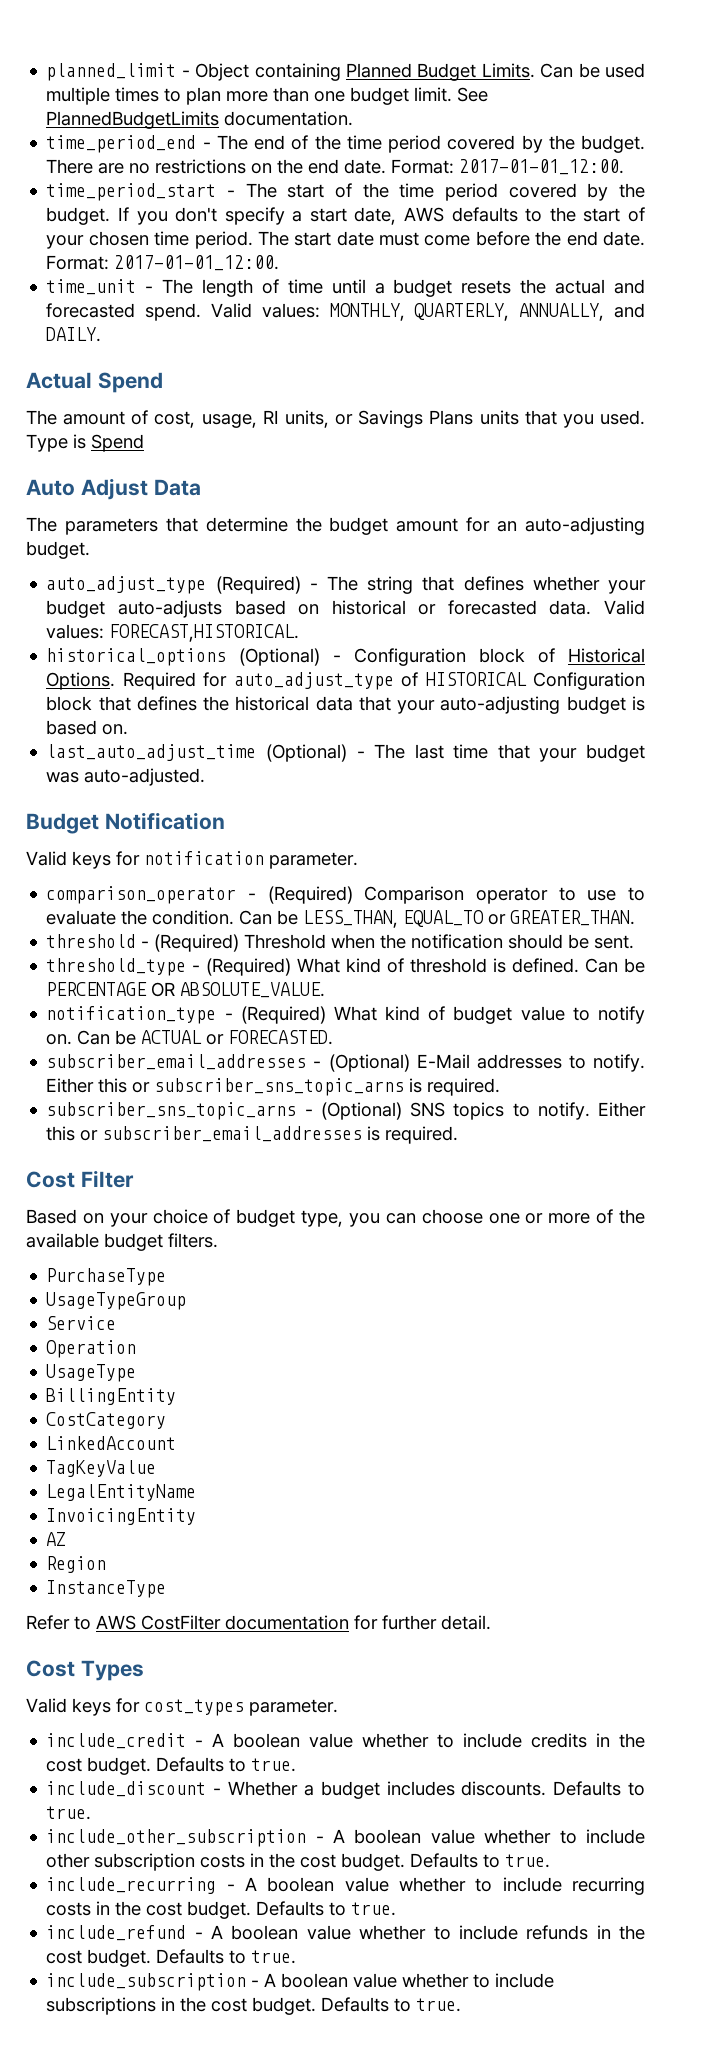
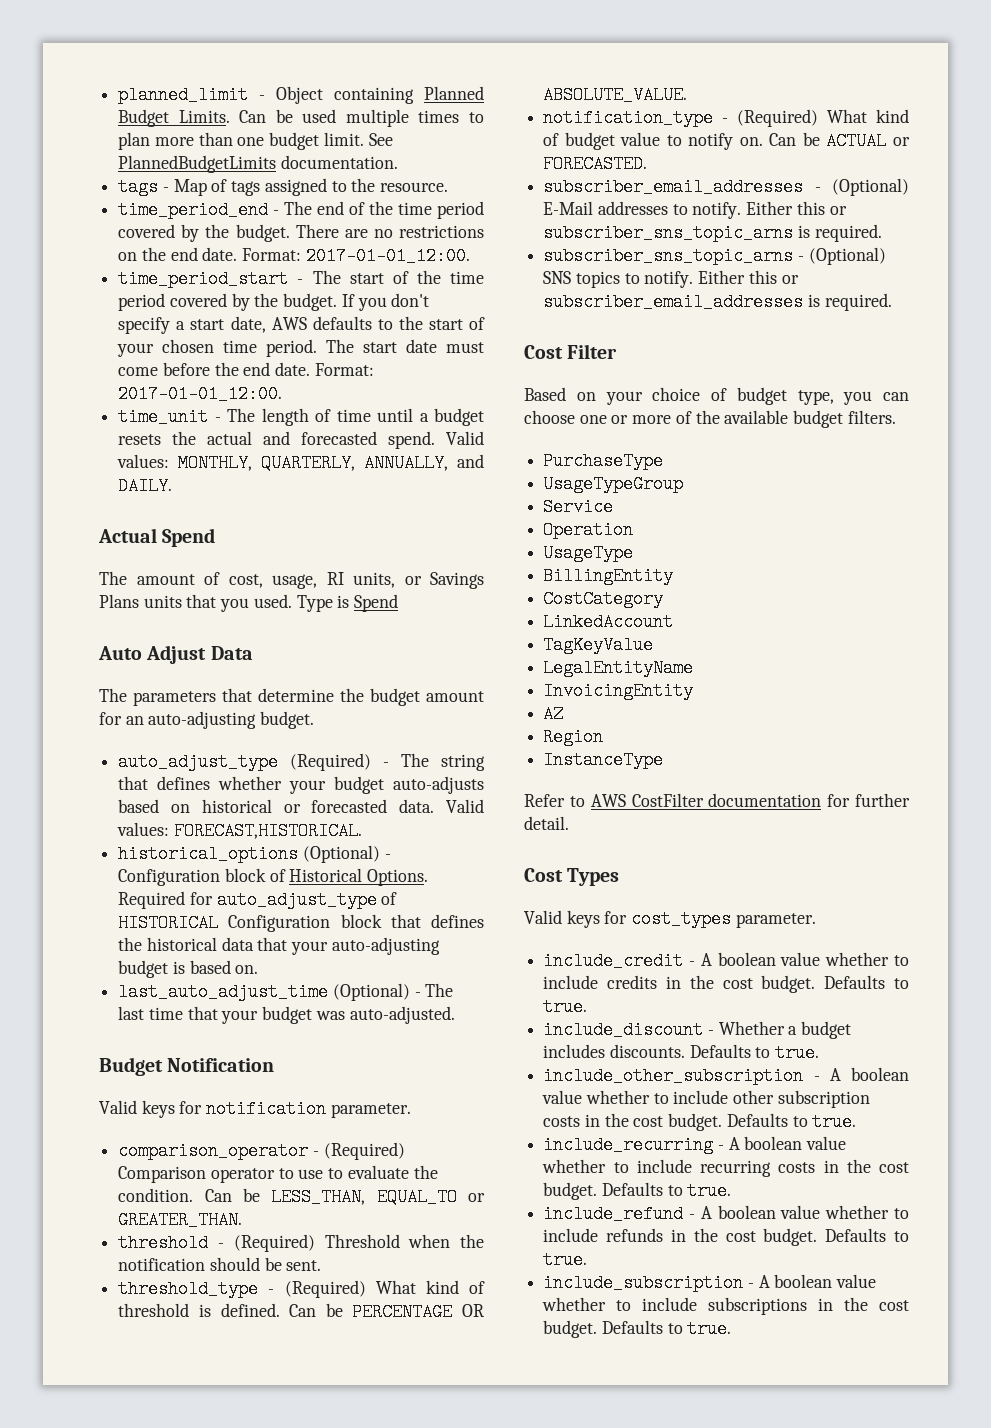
+ tags - Map of tags assigned to the resource.

